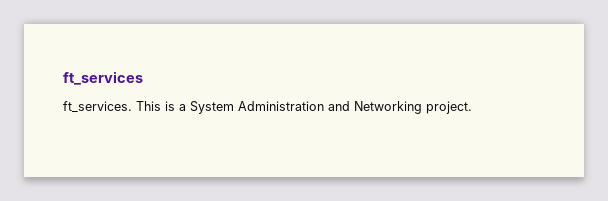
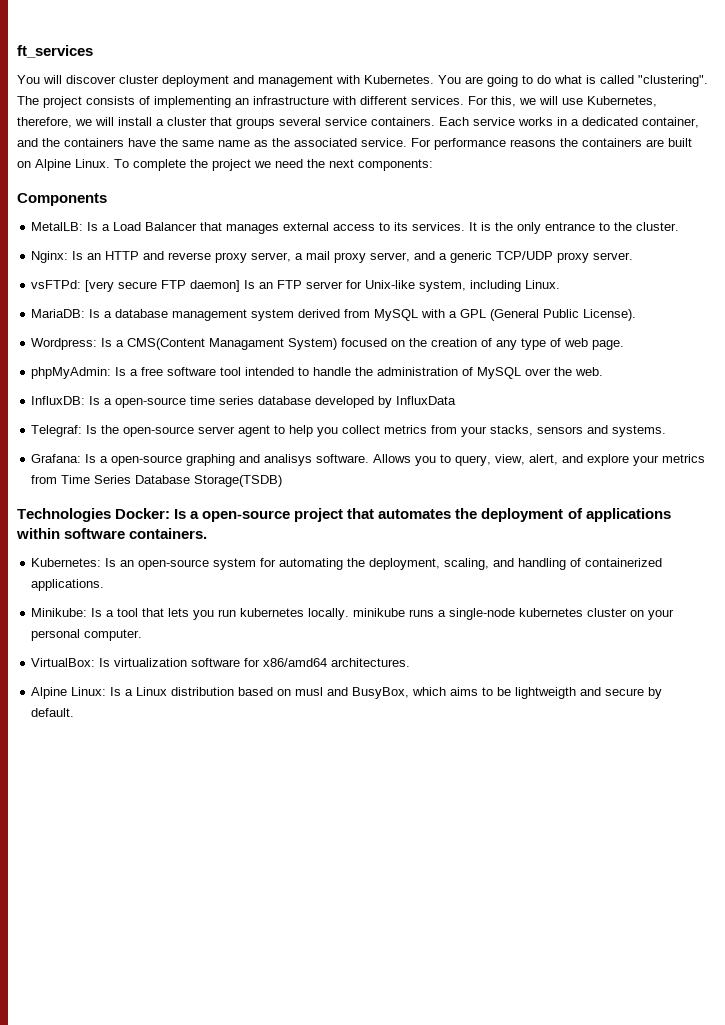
- ft_services. This is a System Administration and Networking project.
+ You will discover cluster deployment and management with Kubernetes. You are going to do what is called "clustering". The project consists of implementing an infrastructure with different services. For this, we will use Kubernetes, therefore, we will install a cluster that groups several service containers. Each service works in a dedicated container, and the containers have the same name as the associated service. For performance reasons the containers are built on Alpine Linux. To complete the project we need the next components:
+ Components
+ MetalLB: Is a Load Balancer that manages external access to its services. It is the only entrance to the cluster.
+ Nginx: Is an HTTP and reverse proxy server, a mail proxy server, and a generic TCP/UDP proxy server.
+ vsFTPd: [very secure FTP daemon] Is an FTP server for Unix-like system, including Linux.
+ MariaDB: Is a database management system derived from MySQL with a GPL (General Public License).
+ Wordpress: Is a CMS(Content Managament System) focused on the creation of any type of web page.
+ phpMyAdmin: Is a free software tool intended to handle the administration of MySQL over the web.
+ InfluxDB: Is a open-source time series database developed by InfluxData
+ Telegraf: Is the open-source server agent to help you collect metrics from your stacks, sensors and systems.
+ Grafana: Is a open-source graphing and analisys software. Allows you to query, view, alert, and explore your metrics from Time Series Database Storage(TSDB)
+ Technologies Docker: Is a open-source project that automates the deployment of applications within software containers.
+ Kubernetes: Is an open-source system for automating the deployment, scaling, and handling of containerized applications.
+ Minikube: Is a tool that lets you run kubernetes locally. minikube runs a single-node kubernetes cluster on your personal computer.
+ VirtualBox: Is virtualization software for x86/amd64 architectures.
+ Alpine Linux: Is a Linux distribution based on musl and BusyBox, which aims to be lightweigth and secure by default.

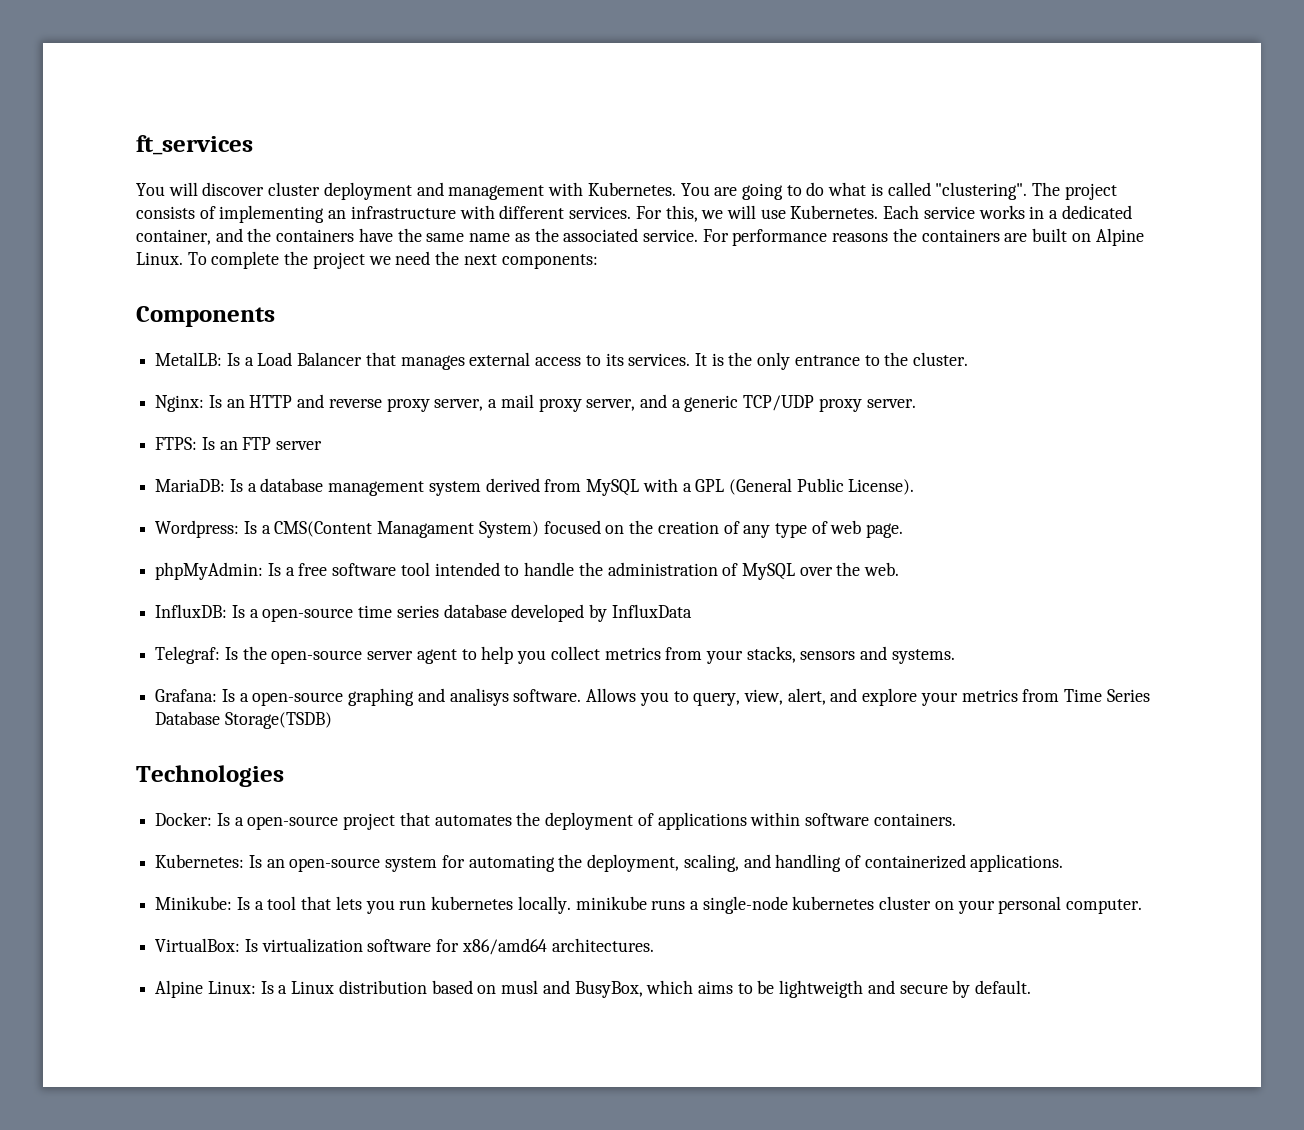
- For this, we will use Kubernetes, therefore, we will install a cluster that groups several service containers.
+ For this, we will use Kubernetes.
- vsFTPd: [very secure FTP daemon] Is an FTP server for Unix-like system, including Linux.
+ FTPS: Is an FTP server
- Technologies Docker: Is a open-source project that automates the deployment of applications within software containers.
+ Technologies
+ Docker: Is a open-source project that automates the deployment of applications within software containers.

